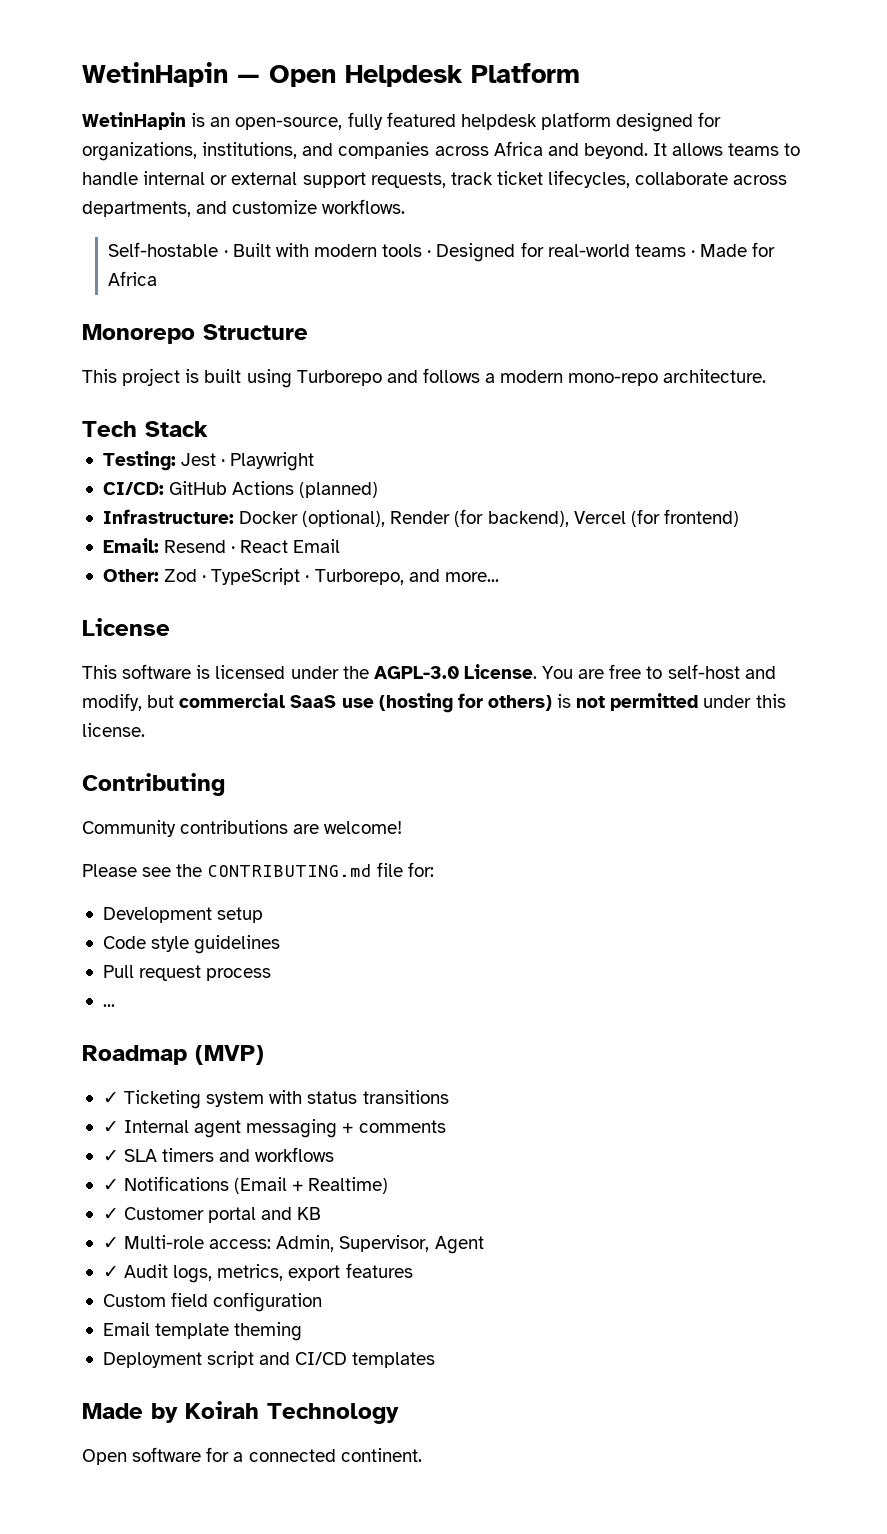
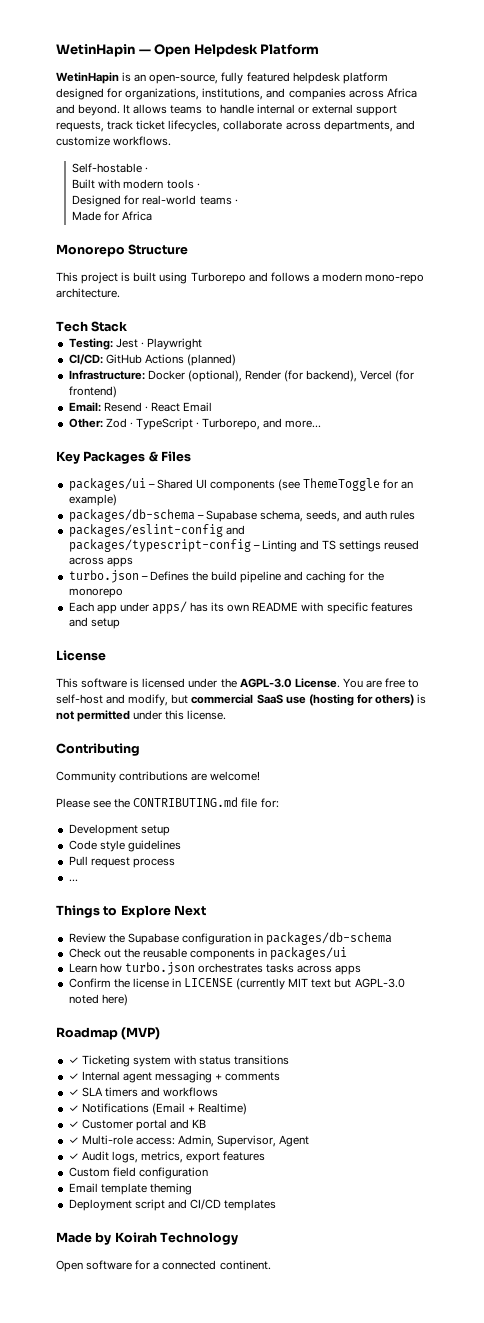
- Self-hostable · Built with modern tools · Designed for real-world teams · Made for Africa
+ Self-hostable ·
+ Built with modern tools ·
+ Designed for real-world teams ·
+ Made for Africa
+ Key Packages & Files
+ packages/ui – Shared UI components (see ThemeToggle for an example)
+ packages/db-schema – Supabase schema, seeds, and auth rules
+ packages/eslint-config and packages/typescript-config – Linting and TS settings reused across apps
+ turbo.json – Defines the build pipeline and caching for the monorepo
+ Each app under apps/ has its own README with specific features and setup
+ Things to Explore Next
+ Review the Supabase configuration in packages/db-schema
+ Check out the reusable components in packages/ui
+ Learn how turbo.json orchestrates tasks across apps
+ Confirm the license in LICENSE (currently MIT text but AGPL-3.0 noted here)

